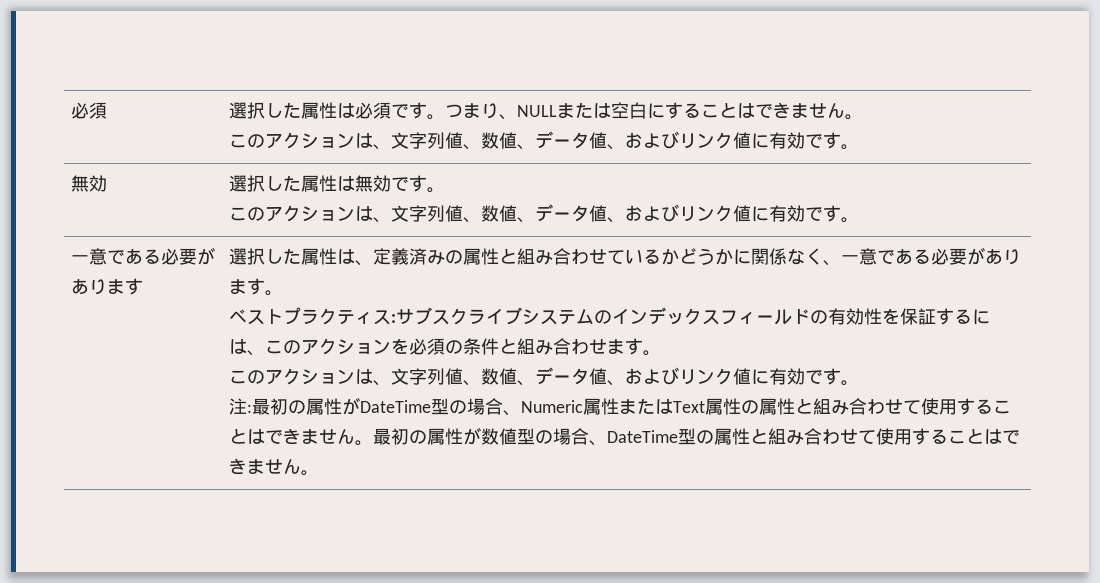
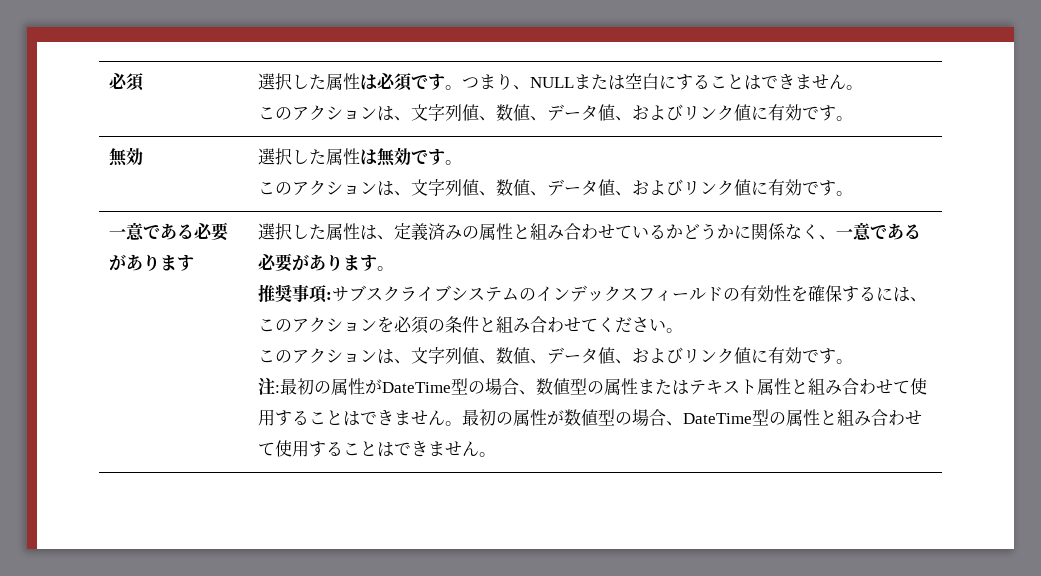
- ベストプラクティス:サブスクライブシステムのインデックスフィールドの有効性を保証するには、このアクションを必須の条件と組み合わせます。
+ 推奨事項:サブスクライブシステムのインデックスフィールドの有効性を確保するには、このアクションを必須の条件と組み合わせてください。
- 注:最初の属性がDateTime型の場合、Numeric属性またはText属性の属性と組み合わせて使用することはできません。
+ 注:最初の属性がDateTime型の場合、数値型の属性またはテキスト属性と組み合わせて使用することはできません。

